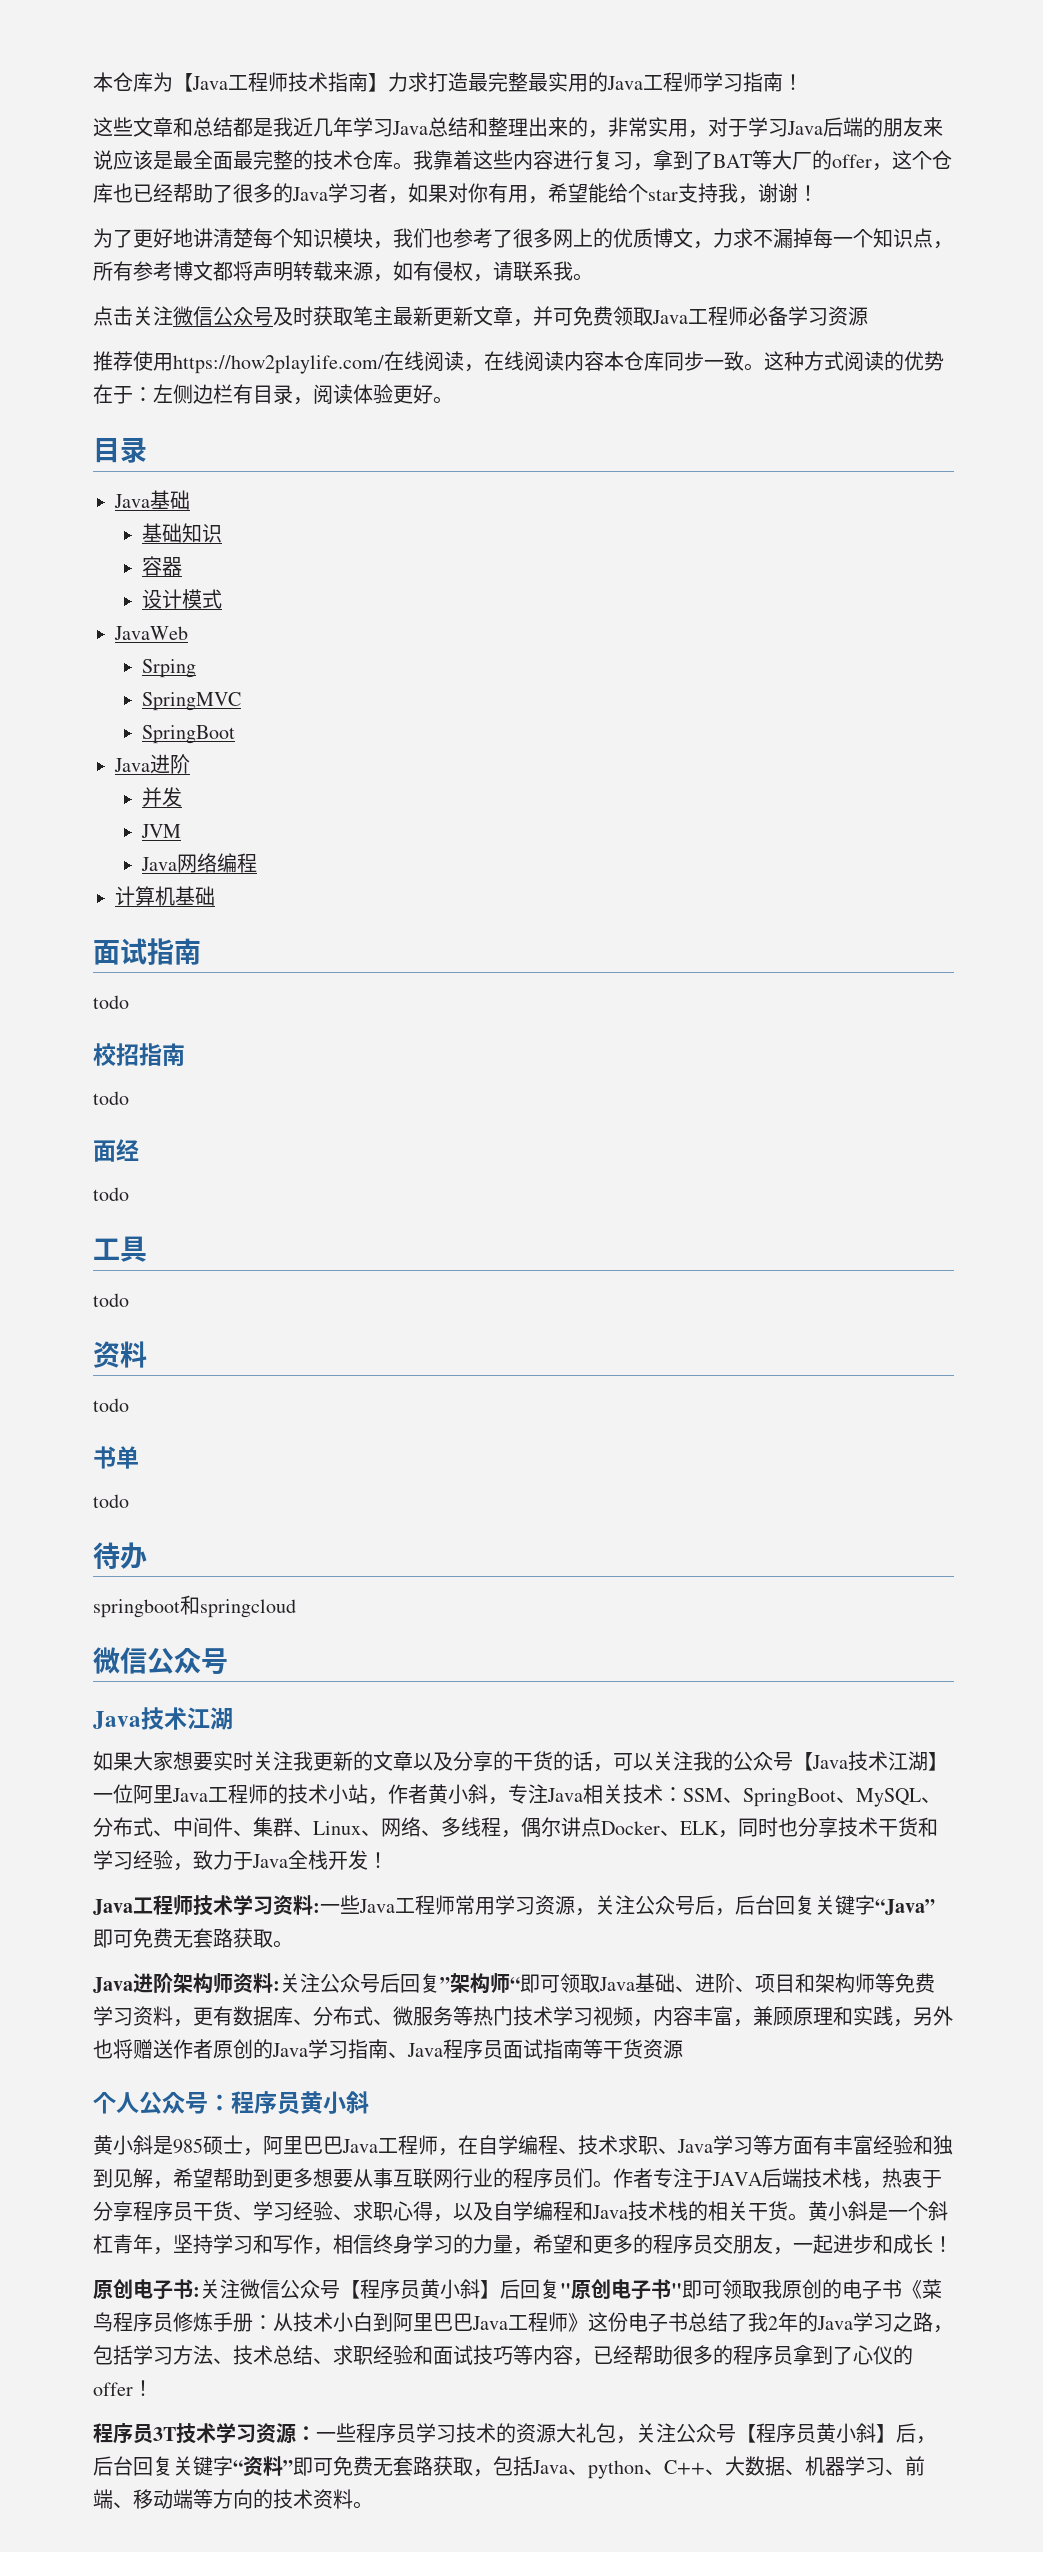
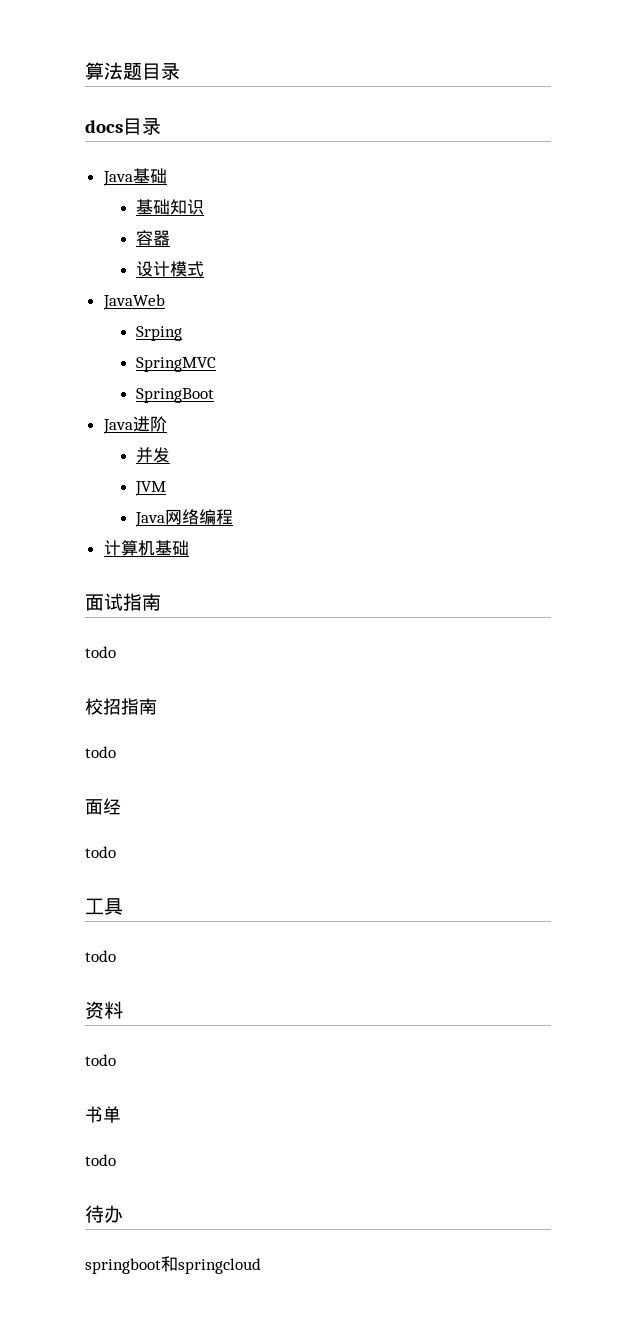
- 本仓库为【Java工程师技术指南】力求打造最完整最实用的Java工程师学习指南！
- 这些文章和总结都是我近几年学习Java总结和整理出来的，非常实用，对于学习Java后端的朋友来说应该是最全面最完整的技术仓库。我靠着这些内容进行复习，拿到了BAT等大厂的offer，这个仓库也已经帮助了很多的Java学习者，如果对你有用，希望能给个star支持我，谢谢！
- 为了更好地讲清楚每个知识模块，我们也参考了很多网上的优质博文，力求不漏掉每一个知识点，所有参考博文都将声明转载来源，如有侵权，请联系我。
- 点击关注微信公众号及时获取笔主最新更新文章，并可免费领取Java工程师必备学习资源
- 推荐使用https://how2playlife.com/在线阅读，在线阅读内容本仓库同步一致。这种方式阅读的优势在于：左侧边栏有目录，阅读体验更好。
- 目录
+ 算法题目录
+ docs目录
  springboot和springcloud
- 微信公众号
- Java技术江湖
- 如果大家想要实时关注我更新的文章以及分享的干货的话，可以关注我的公众号【Java技术江湖】一位阿里Java工程师的技术小站，作者黄小斜，专注Java相关技术：SSM、SpringBoot、MySQL、分布式、中间件、集群、Linux、网络、多线程，偶尔讲点Docker、ELK，同时也分享技术干货和学习经验，致力于Java全栈开发！
- Java工程师技术学习资料:一些Java工程师常用学习资源，关注公众号后，后台回复关键字“Java”即可免费无套路获取。
- Java进阶架构师资料:关注公众号后回复”架构师“即可领取Java基础、进阶、项目和架构师等免费学习资料，更有数据库、分布式、微服务等热门技术学习视频，内容丰富，兼顾原理和实践，另外也将赠送作者原创的Java学习指南、Java程序员面试指南等干货资源
- 个人公众号：程序员黄小斜
- 黄小斜是985硕士，阿里巴巴Java工程师，在自学编程、技术求职、Java学习等方面有丰富经验和独到见解，希望帮助到更多想要从事互联网行业的程序员们。作者专注于JAVA后端技术栈，热衷于分享程序员干货、学习经验、求职心得，以及自学编程和Java技术栈的相关干货。黄小斜是一个斜杠青年，坚持学习和写作，相信终身学习的力量，希望和更多的程序员交朋友，一起进步和成长！
- 原创电子书:关注微信公众号【程序员黄小斜】后回复"原创电子书"即可领取我原创的电子书《菜鸟程序员修炼手册：从技术小白到阿里巴巴Java工程师》这份电子书总结了我2年的Java学习之路，包括学习方法、技术总结、求职经验和面试技巧等内容，已经帮助很多的程序员拿到了心仪的offer！
- 程序员3T技术学习资源：一些程序员学习技术的资源大礼包，关注公众号【程序员黄小斜】后，后台回复关键字“资料”即可免费无套路获取，包括Java、python、C++、大数据、机器学习、前端、移动端等方向的技术资料。

